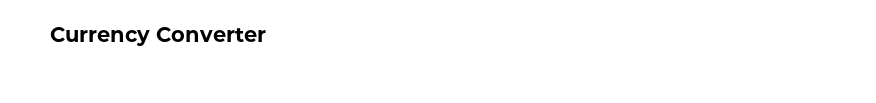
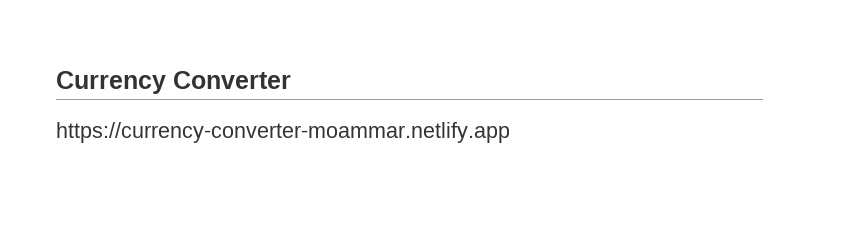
+ https://currency-converter-moammar.netlify.app

